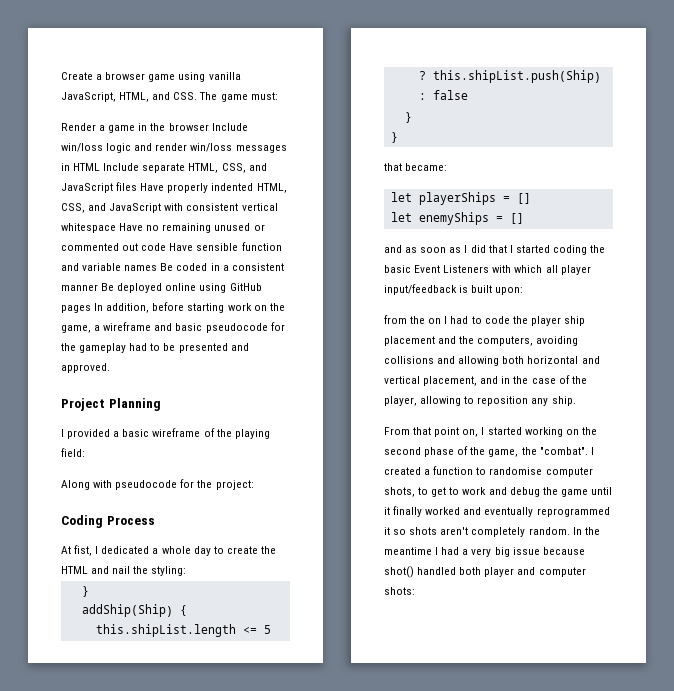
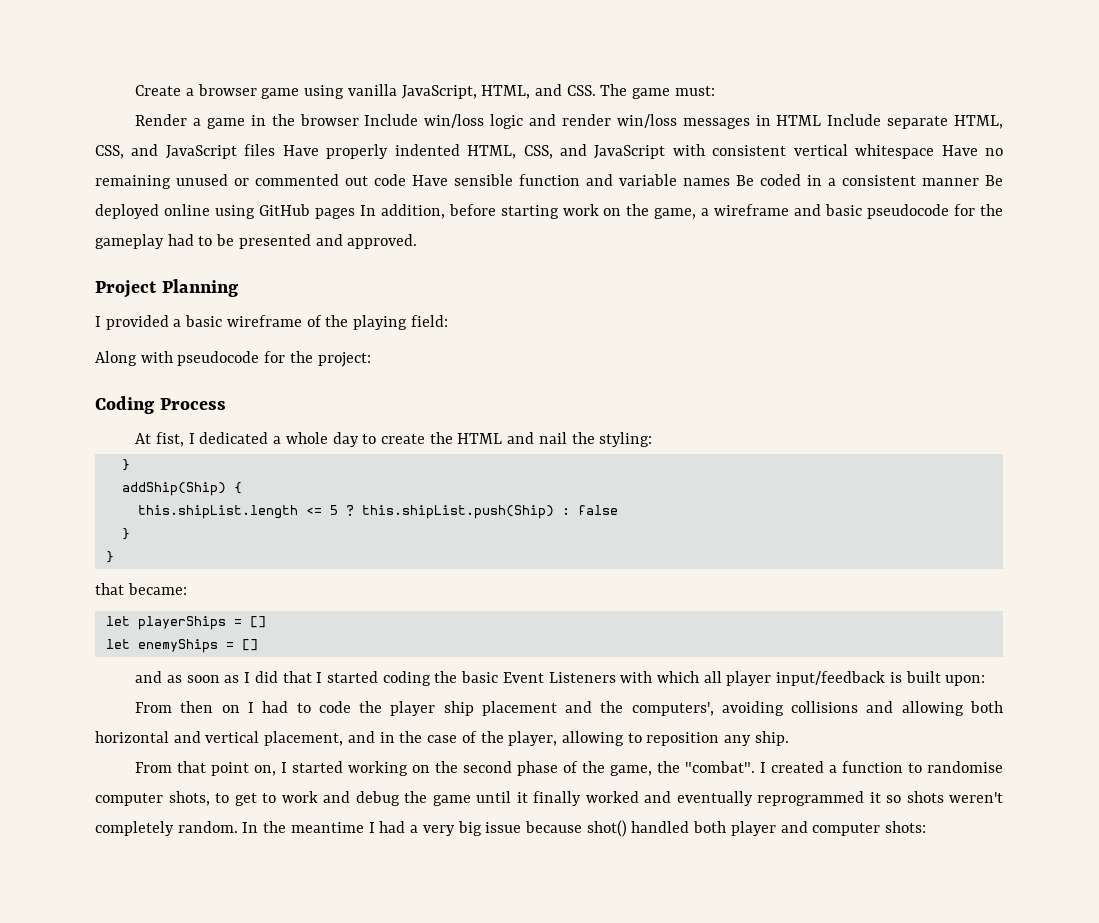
- from the on I had to code the player ship placement and the computers, avoiding collisions and allowing both horizontal and vertical placement, and in the case of the player, allowing to reposition any ship.
+ From then on I had to code the player ship placement and the computers', avoiding collisions and allowing both horizontal and vertical placement, and in the case of the player, allowing to reposition any ship.
- I created a function to randomise computer shots, to get to work and debug the game until it finally worked and eventually reprogrammed it so shots aren't completely random.
+ I created a function to randomise computer shots, to get to work and debug the game until it finally worked and eventually reprogrammed it so shots weren't completely random.

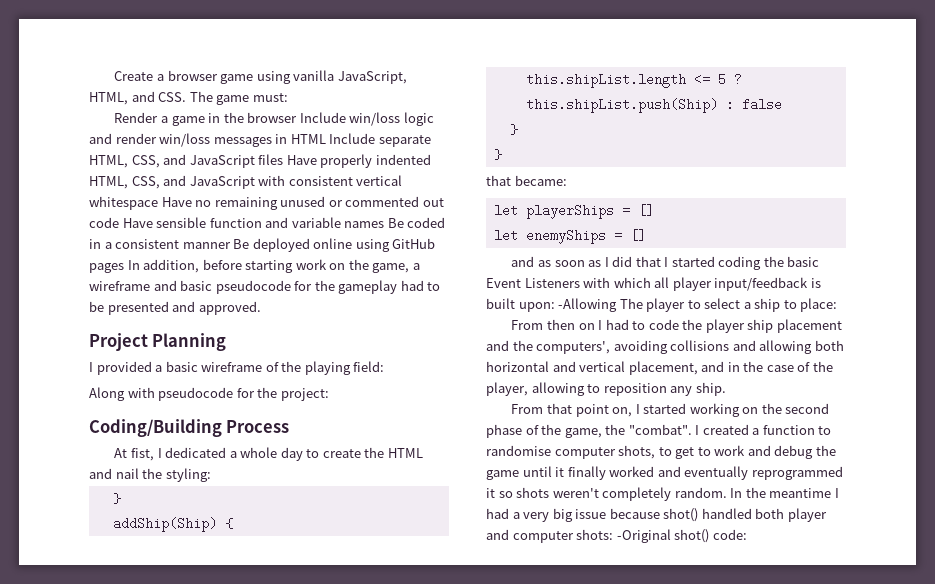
- Coding Process
+ Coding/Building Process
- and as soon as I did that I started coding the basic Event Listeners with which all player input/feedback is built upon:
+ and as soon as I did that I started coding the basic Event Listeners with which all player input/feedback is built upon: -Allowing The player to select a ship to place:
- In the meantime I had a very big issue because shot() handled both player and computer shots:
+ In the meantime I had a very big issue because shot() handled both player and computer shots: -Original shot() code:

